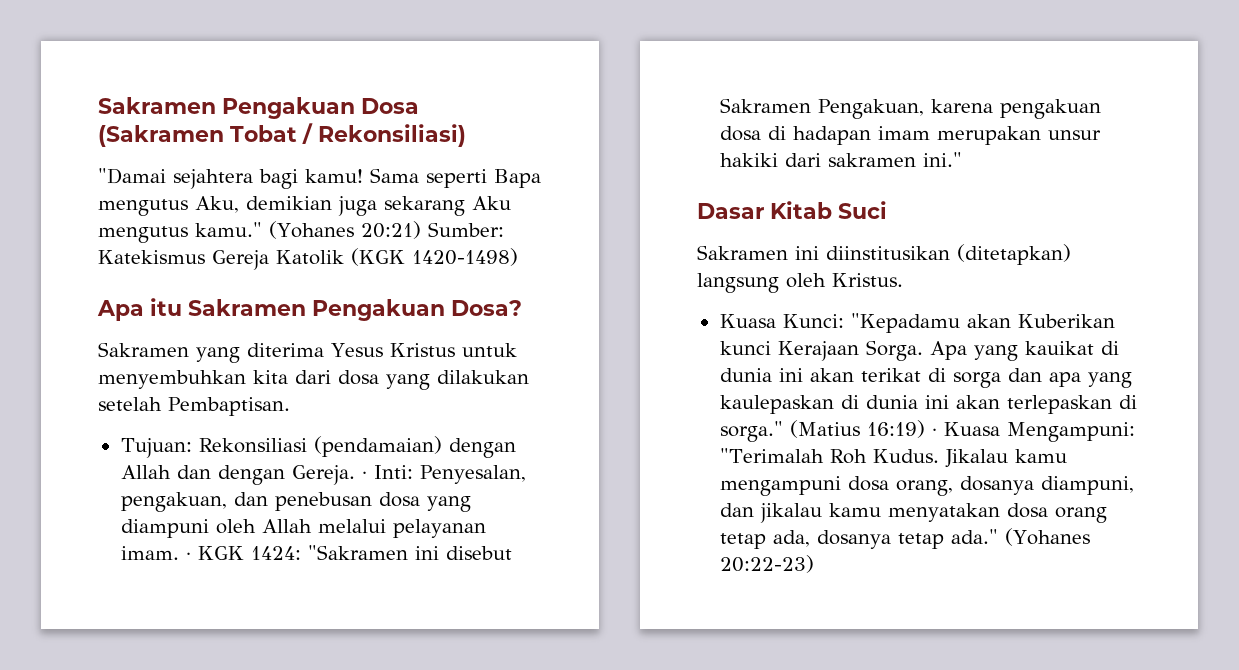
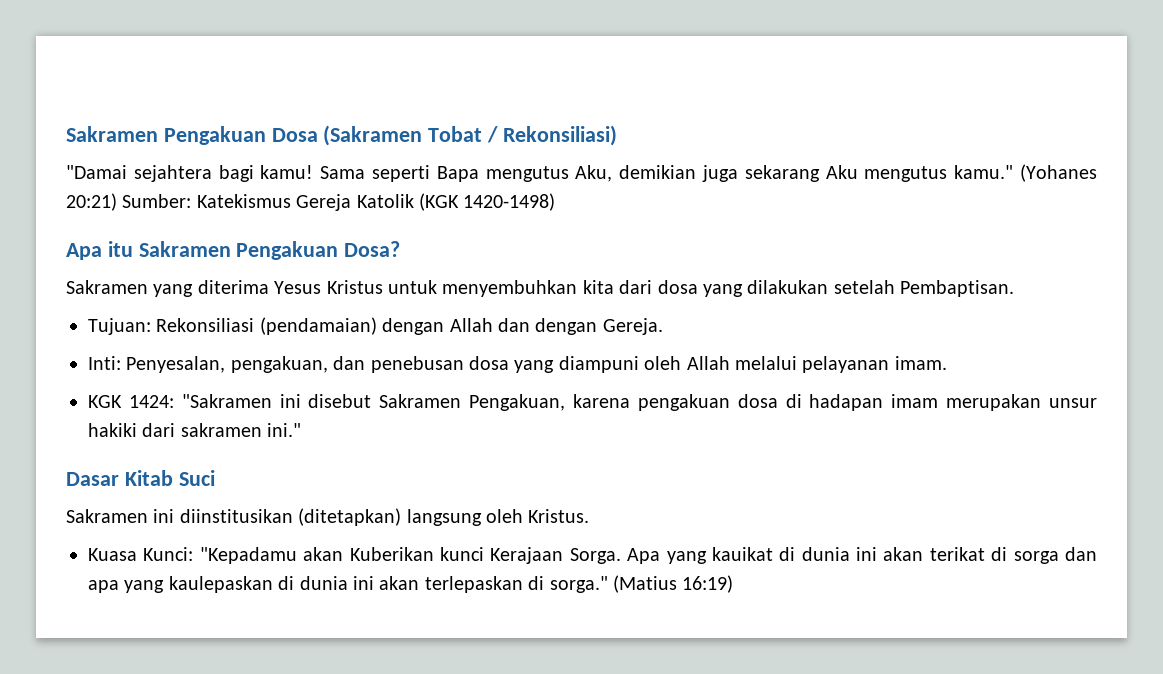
- Tujuan: Rekonsiliasi (pendamaian) dengan Allah dan dengan Gereja. · Inti: Penyesalan, pengakuan, dan penebusan dosa yang diampuni oleh Allah melalui pelayanan imam. · KGK 1424: "Sakramen ini disebut Sakramen Pengakuan, karena pengakuan dosa di hadapan imam merupakan unsur hakiki dari sakramen ini."
+ Tujuan: Rekonsiliasi (pendamaian) dengan Allah dan dengan Gereja.
+ Inti: Penyesalan, pengakuan, dan penebusan dosa yang diampuni oleh Allah melalui pelayanan imam.
+ KGK 1424: "Sakramen ini disebut Sakramen Pengakuan, karena pengakuan dosa di hadapan imam merupakan unsur hakiki dari sakramen ini."
- (Matius 16:19) · Kuasa Mengampuni: "Terimalah Roh Kudus. Jikalau kamu mengampuni dosa orang, dosanya diampuni, dan jikalau kamu menyatakan dosa orang tetap ada, dosanya tetap ada." (Yohanes 20:22-23)
+ (Matius 16:19)

